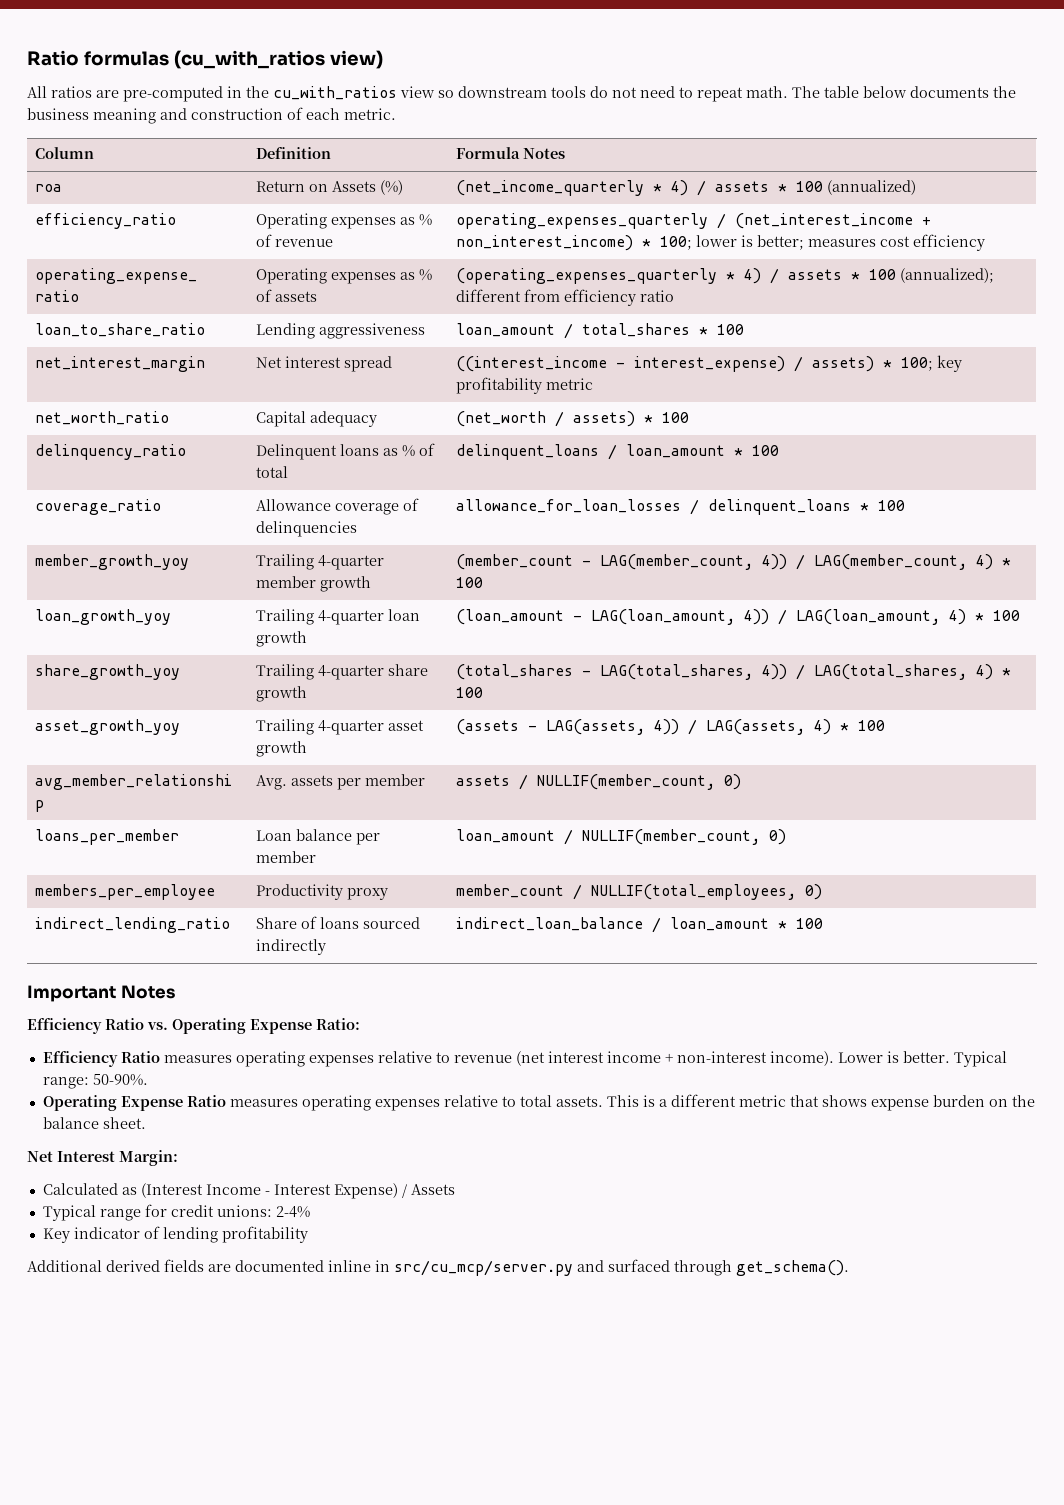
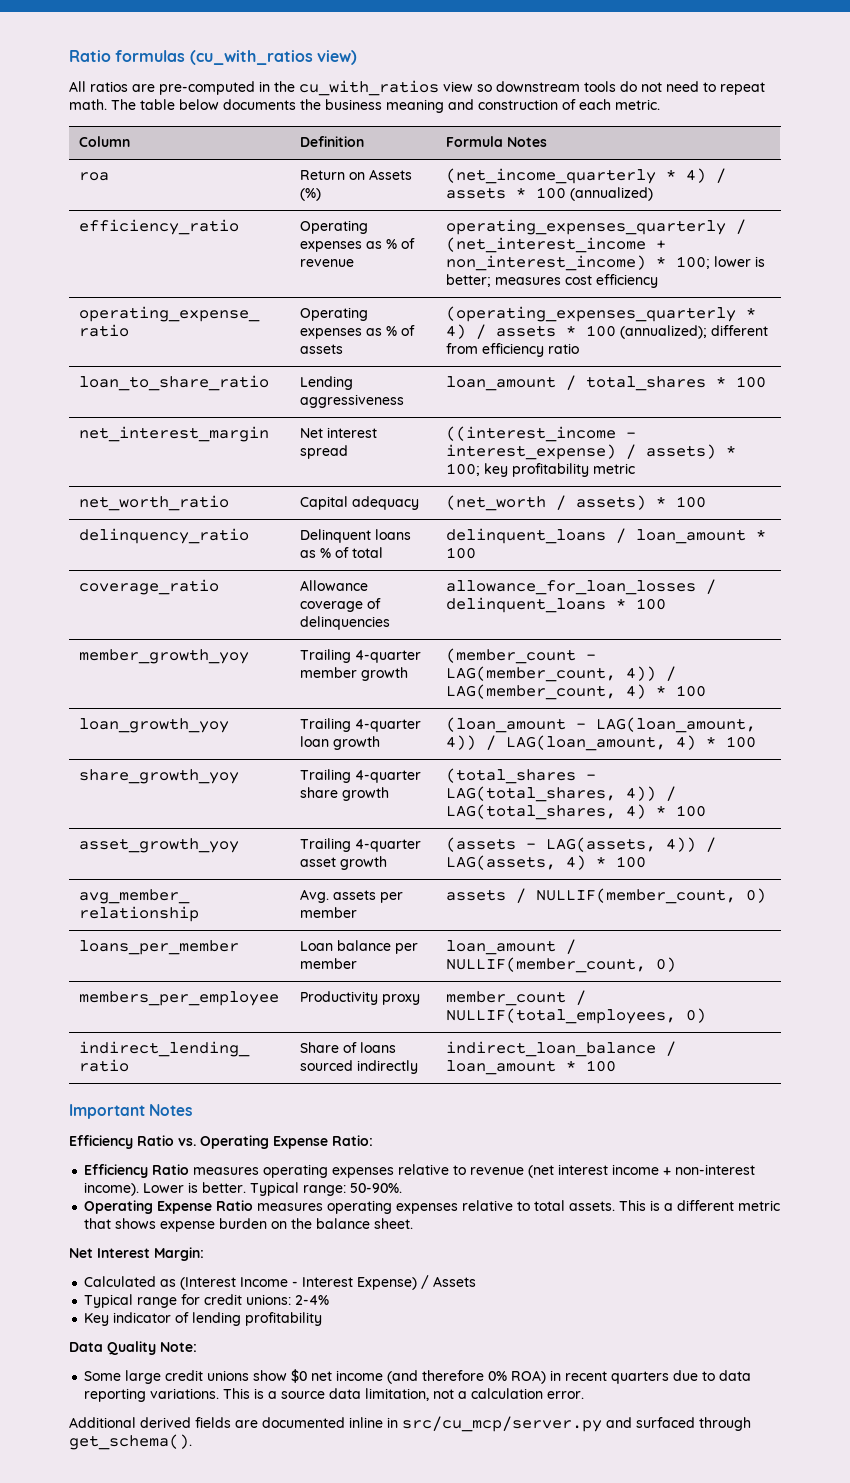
+ Data Quality Note:
+ Some large credit unions show $0 net income (and therefore 0% ROA) in recent quarters due to data reporting variations. This is a source data limitation, not a calculation error.

